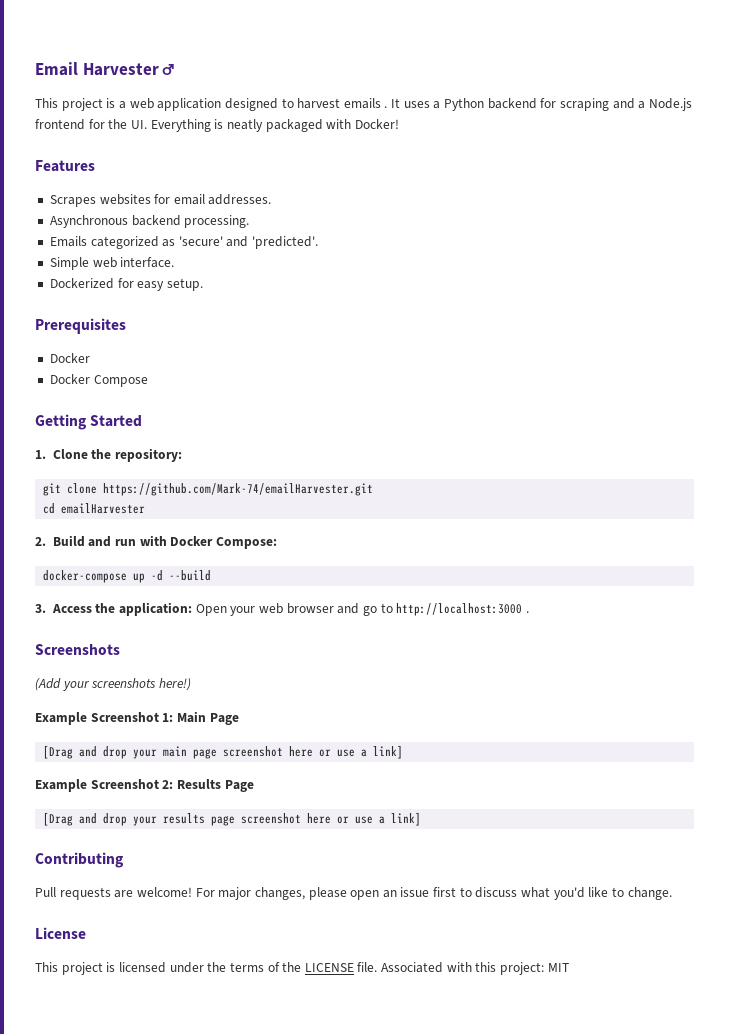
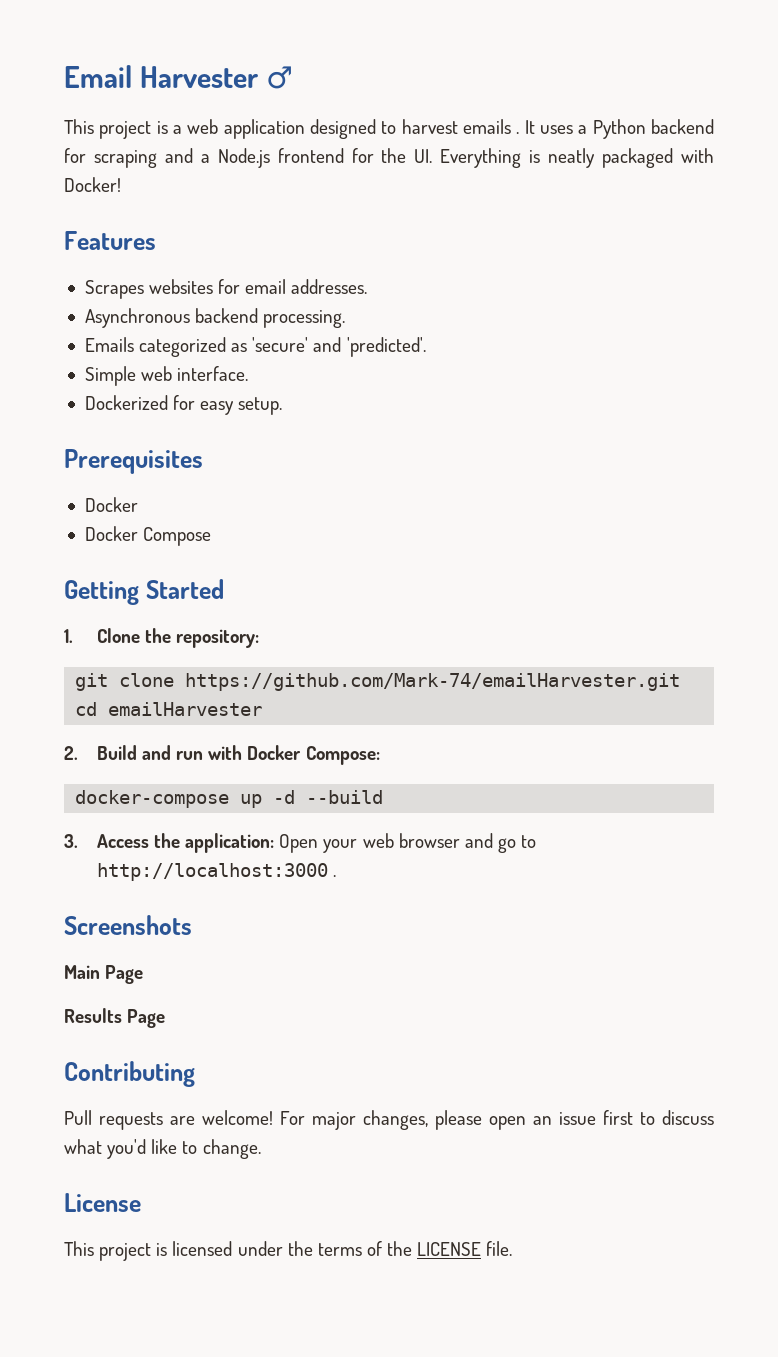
- (Add your screenshots here!)
- Example Screenshot 1: Main Page
- [Drag and drop your main page screenshot here or use a link]
- Example Screenshot 2: Results Page
- [Drag and drop your results page screenshot here or use a link]
+ Main Page
+ Results Page
- Associated with this project: MIT

